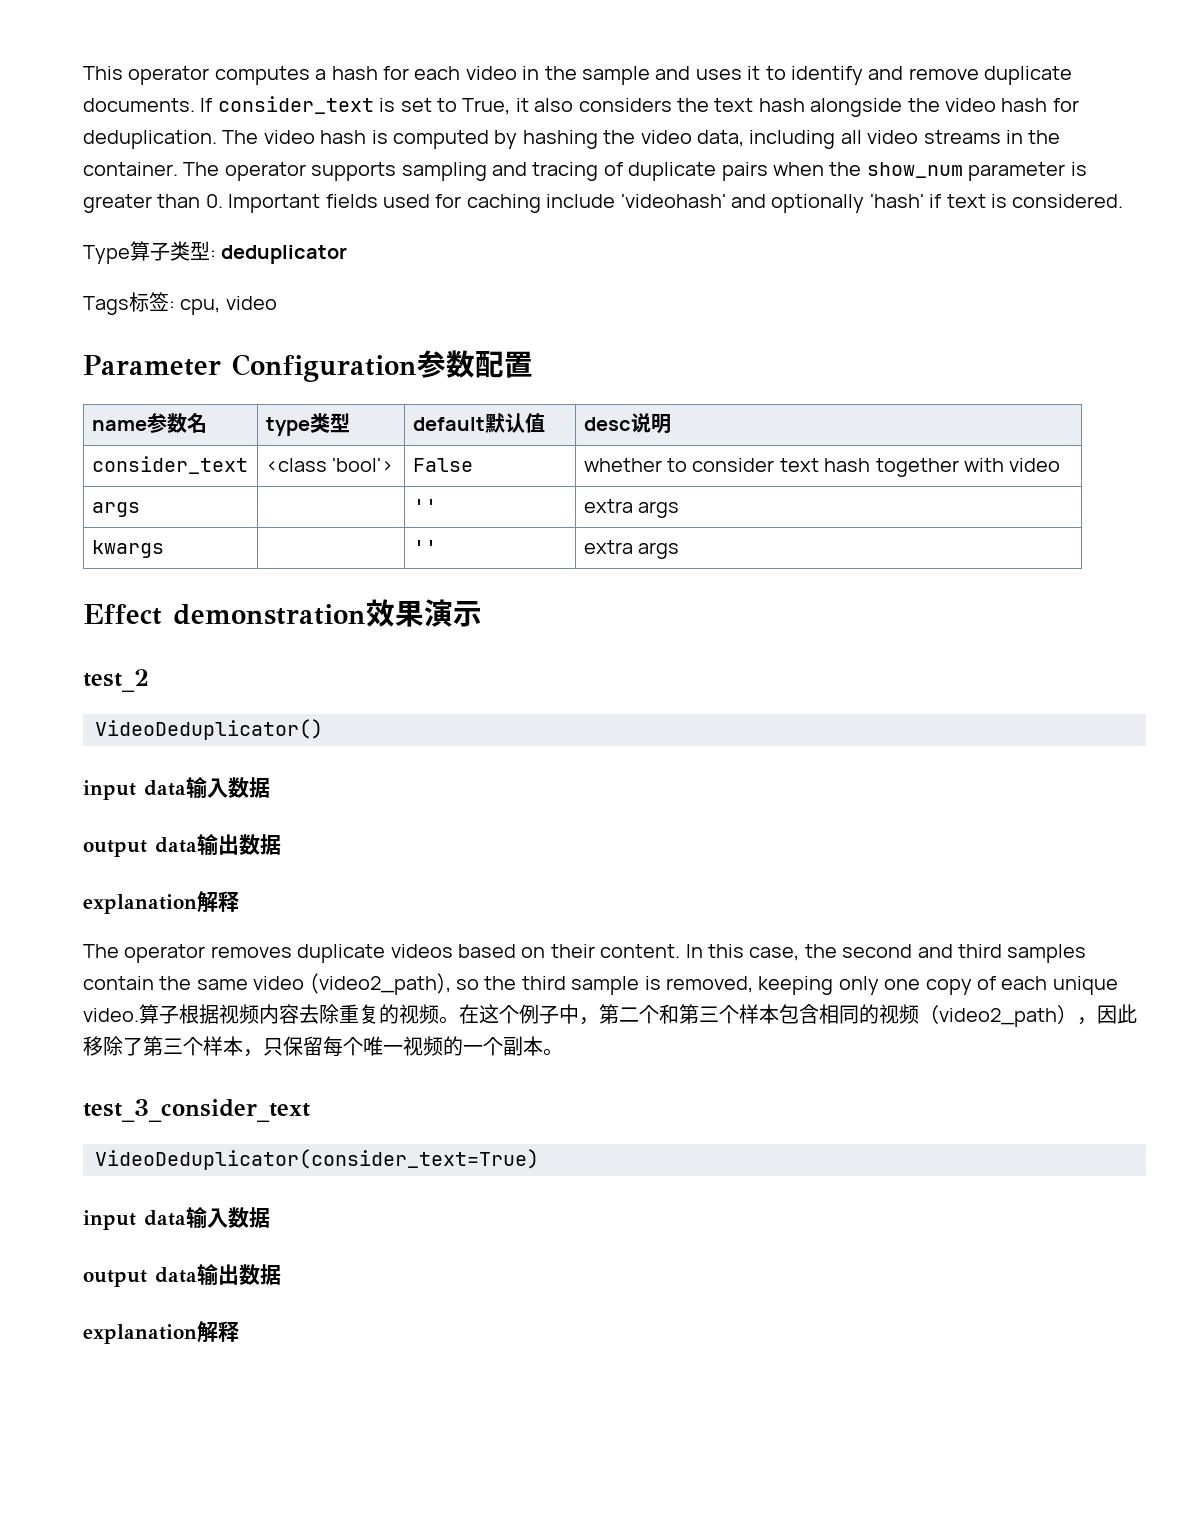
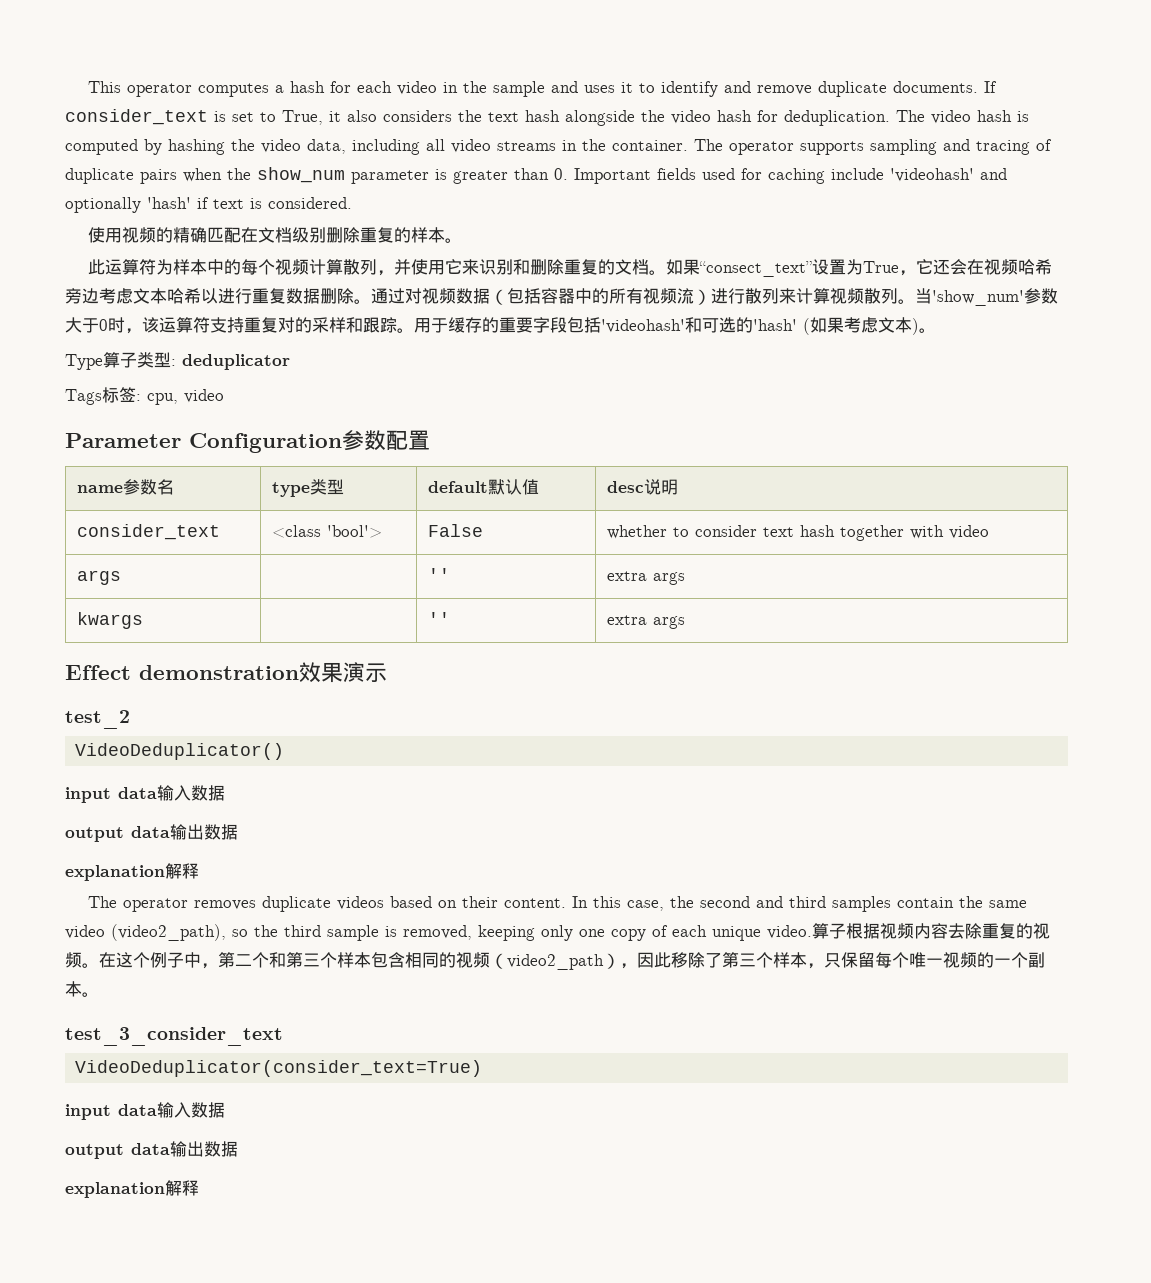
+ 使用视频的精确匹配在文档级别删除重复的样本。
+ 此运算符为样本中的每个视频计算散列，并使用它来识别和删除重复的文档。如果“consect_text”设置为True，它还会在视频哈希旁边考虑文本哈希以进行重复数据删除。通过对视频数据（包括容器中的所有视频流）进行散列来计算视频散列。当'show_num'参数大于0时，该运算符支持重复对的采样和跟踪。用于缓存的重要字段包括'videohash'和可选的'hash' (如果考虑文本)。

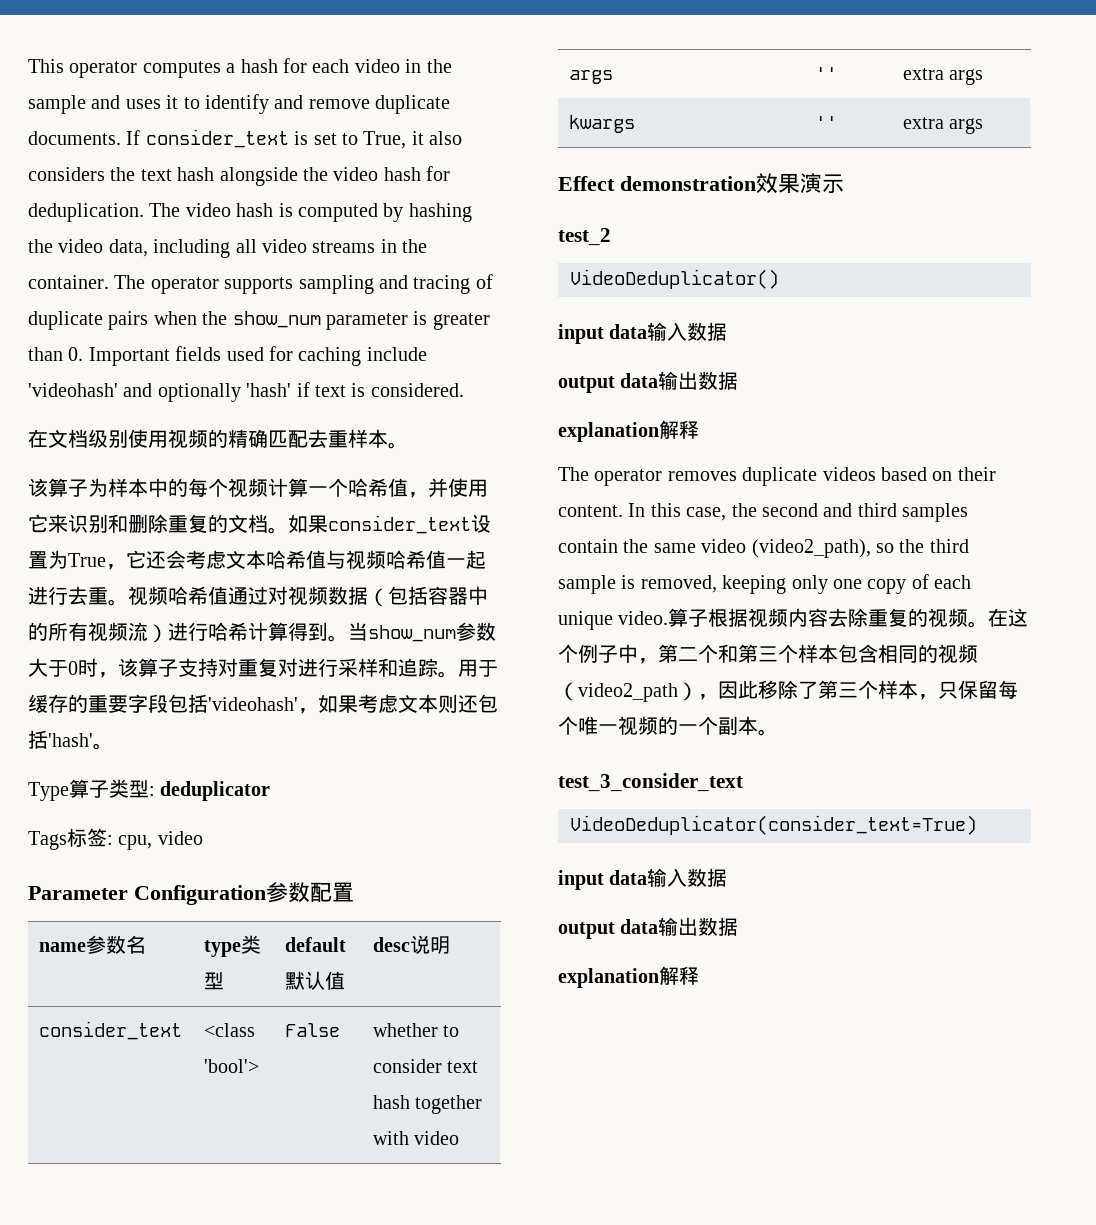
- 使用视频的精确匹配在文档级别删除重复的样本。
+ 在文档级别使用视频的精确匹配去重样本。
- 此运算符为样本中的每个视频计算散列，并使用它来识别和删除重复的文档。
+ 该算子为样本中的每个视频计算一个哈希值，并使用它来识别和删除重复的文档。
- 如果“consect_text”设置为True，它还会在视频哈希旁边考虑文本哈希以进行重复数据删除。通过对视频数据（包括容器中的所有视频流）进行散列来计算视频散列。当'show_num'参数大于0时，该运算符支持重复对的采样和跟踪。
+ 如果consider_text设置为True，它还会考虑文本哈希值与视频哈希值一起进行去重。视频哈希值通过对视频数据（包括容器中的所有视频流）进行哈希计算得到。当show_num参数大于0时，该算子支持对重复对进行采样和追踪。
- 用于缓存的重要字段包括'videohash'和可选的'hash' (如果考虑文本)。
+ 用于缓存的重要字段包括'videohash'，如果考虑文本则还包括'hash'。

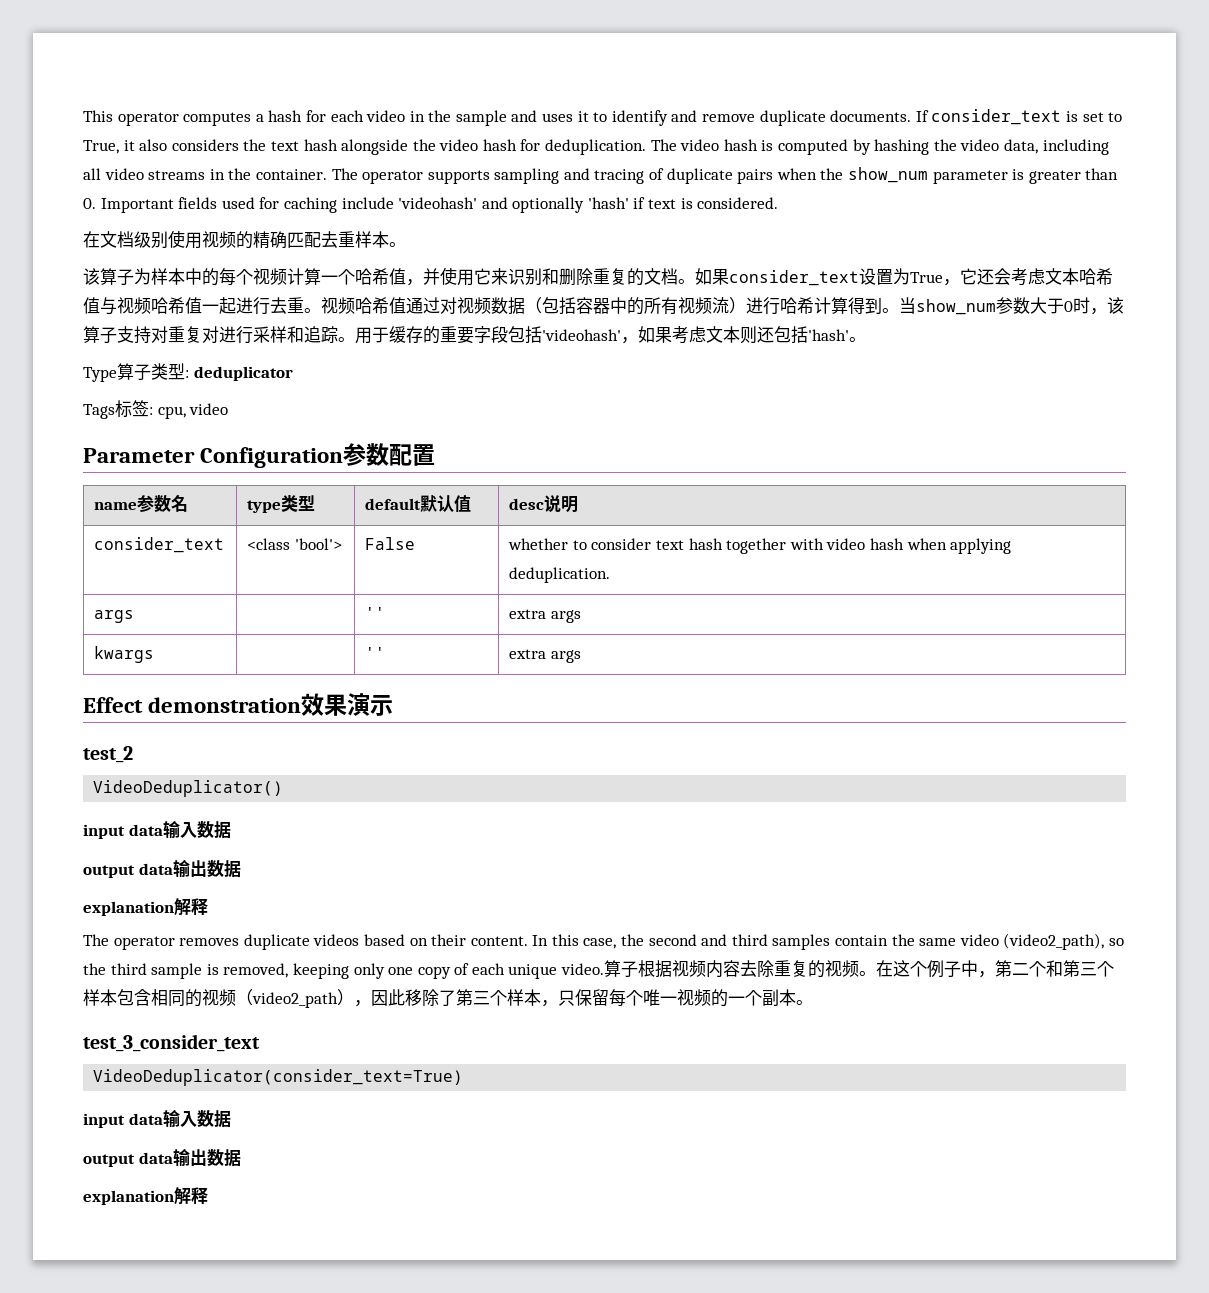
- consider_text | <class 'bool'> | False | whether to consider text hash together with video
+ consider_text | <class 'bool'> | False | whether to consider text hash together with video hash when applying deduplication.

